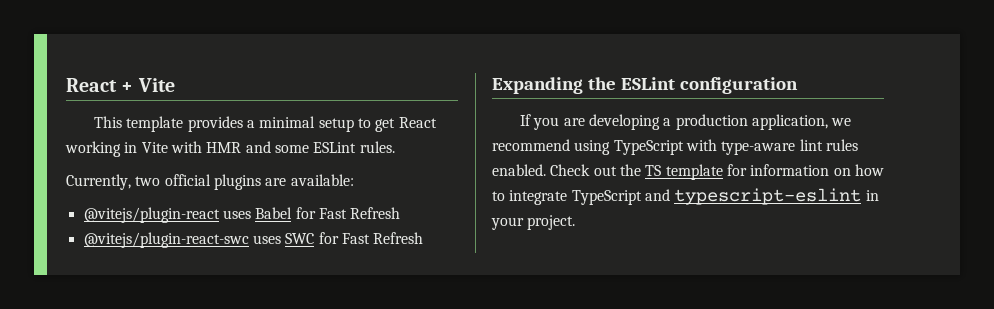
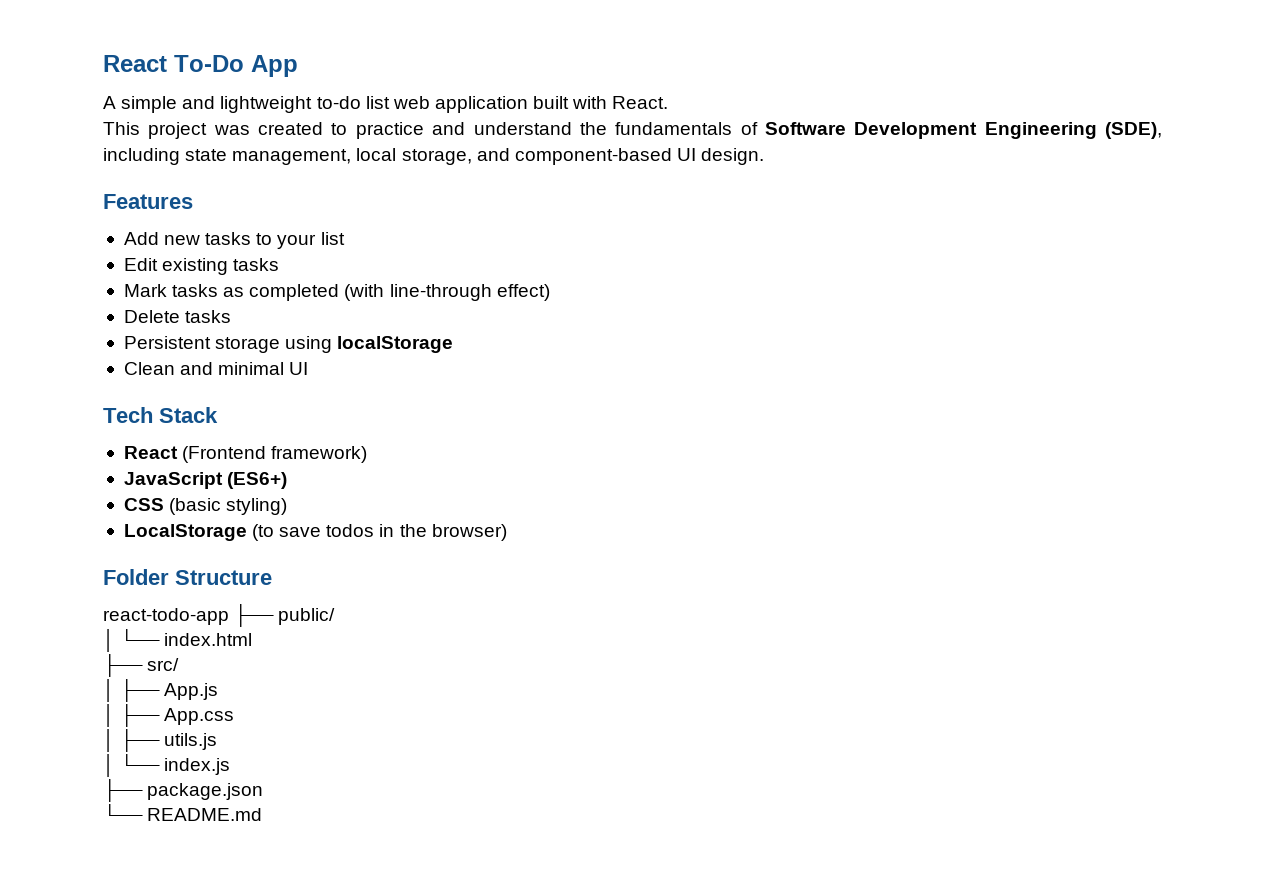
- React + Vite
- This template provides a minimal setup to get React working in Vite with HMR and some ESLint rules.
- Currently, two official plugins are available:
- @vitejs/plugin-react uses Babel for Fast Refresh
- @vitejs/plugin-react-swc uses SWC for Fast Refresh
- Expanding the ESLint configuration
- If you are developing a production application, we recommend using TypeScript with type-aware lint rules enabled. Check out the TS template for information on how to integrate TypeScript and typescript-eslint in your project.
+ React To-Do App
+ A simple and lightweight to-do list web application built with React.
+ This project was created to practice and understand the fundamentals of Software Development Engineering (SDE), including state management, local storage, and component-based UI design.
+ Features
+ Add new tasks to your list
+ Edit existing tasks
+ Mark tasks as completed (with line-through effect)
+ Delete tasks
+ Persistent storage using localStorage
+ Clean and minimal UI
+ Tech Stack
+ React (Frontend framework)
+ JavaScript (ES6+)
+ CSS (basic styling)
+ LocalStorage (to save todos in the browser)
+ Folder Structure
+ react-todo-app ├── public/
+ │ └── index.html
+ ├── src/
+ │ ├── App.js
+ │ ├── App.css
+ │ ├── utils.js
+ │ └── index.js
+ ├── package.json
+ └── README.md

